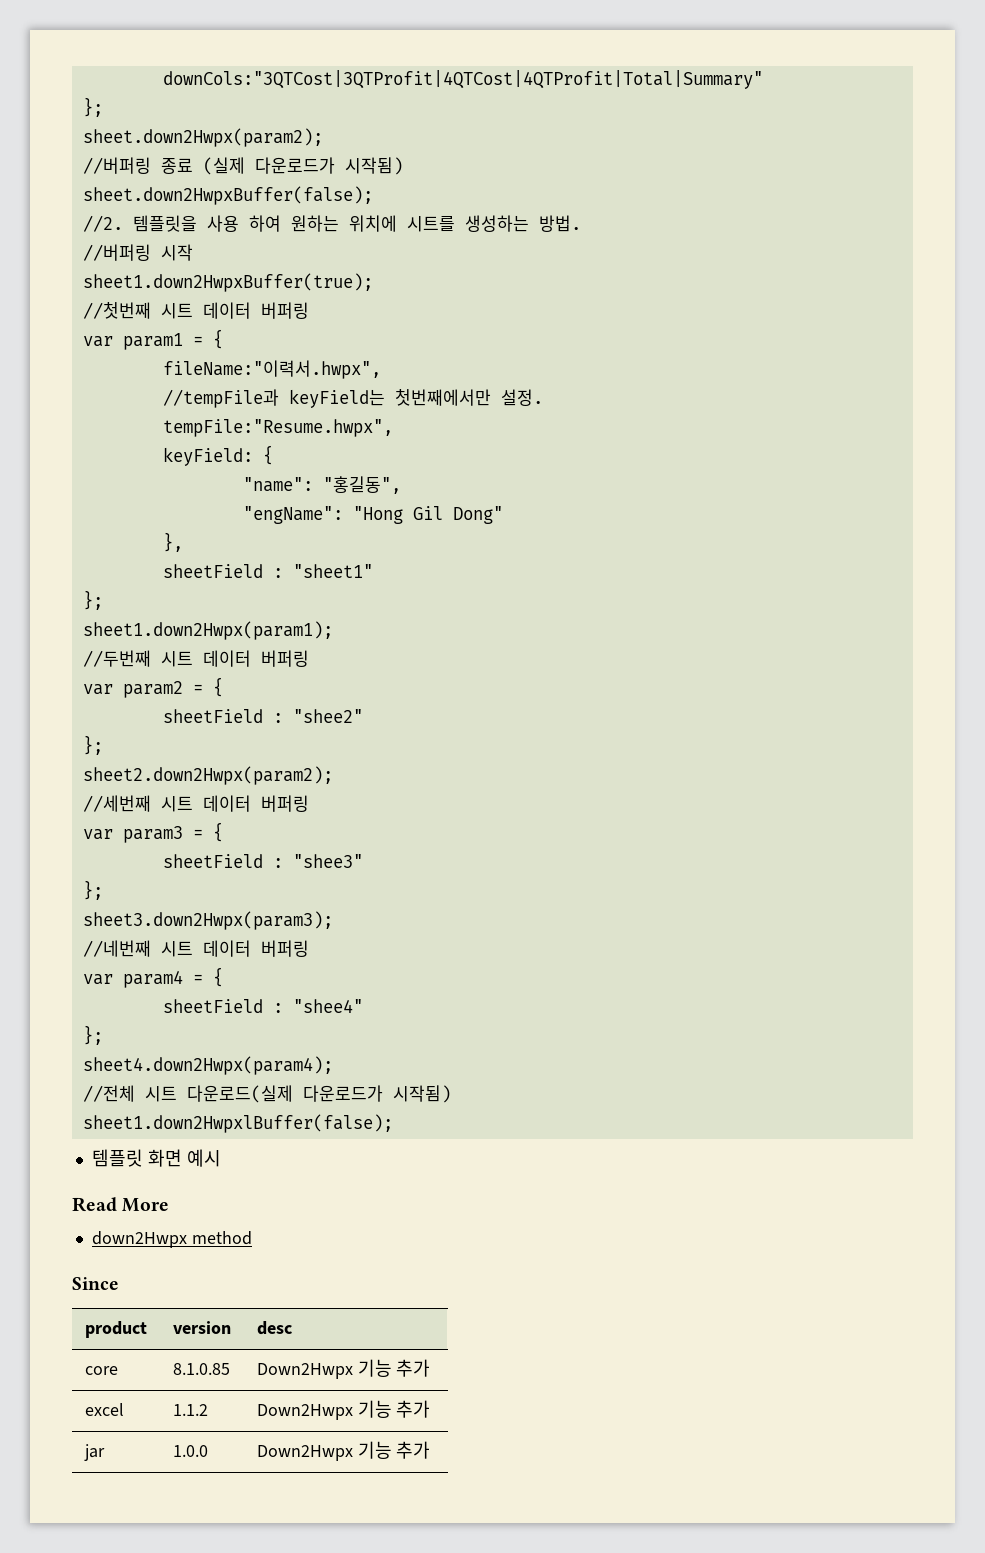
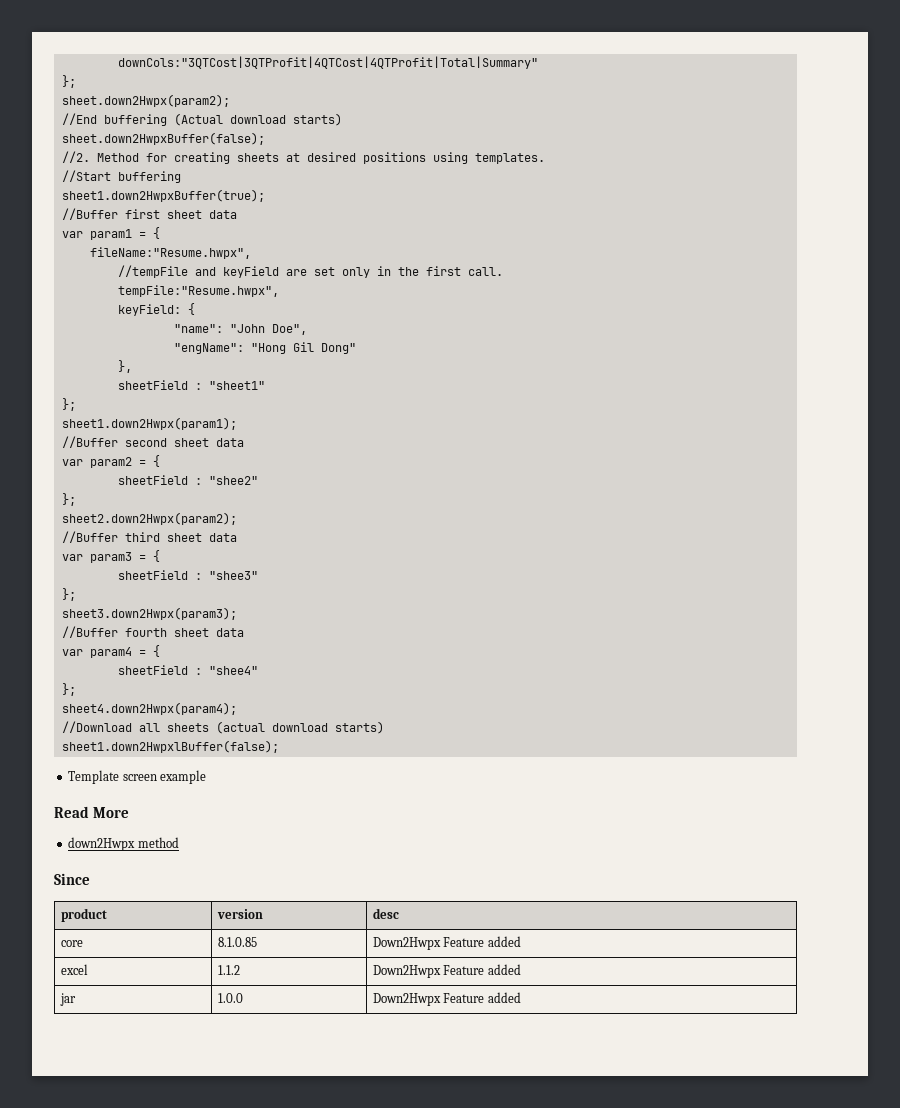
- //버퍼링 종료 (실제 다운로드가 시작됨)
+ //End buffering (Actual download starts)
  sheet.down2HwpxBuffer(false);
- //2. 템플릿을 사용 하여 원하는 위치에 시트를 생성하는 방법.
- //버퍼링 시작
+ //2. Method for creating sheets at desired positions using templates.
+ //Start buffering
  sheet1.down2HwpxBuffer(true);
- //첫번째 시트 데이터 버퍼링
+ //Buffer first sheet data
  var param1 = {
- fileName:"이력서.hwpx",
- //tempFile과 keyField는 첫번째에서만 설정.
+ fileName:"Resume.hwpx",
+ //tempFile and keyField are set only in the first call.
- "name": "홍길동",
+ "name": "John Doe",
- //두번째 시트 데이터 버퍼링
+ //Buffer second sheet data
- //세번째 시트 데이터 버퍼링
+ //Buffer third sheet data
- //네번째 시트 데이터 버퍼링
+ //Buffer fourth sheet data
- //전체 시트 다운로드(실제 다운로드가 시작됨)
+ //Download all sheets (actual download starts)
  sheet1.down2HwpxlBuffer(false);
- 템플릿 화면 예시
+ Template screen example
- core | 8.1.0.85 | Down2Hwpx 기능 추가
+ core | 8.1.0.85 | Down2Hwpx Feature added
- excel | 1.1.2 | Down2Hwpx 기능 추가
+ excel | 1.1.2 | Down2Hwpx Feature added
- jar | 1.0.0 | Down2Hwpx 기능 추가
+ jar | 1.0.0 | Down2Hwpx Feature added

